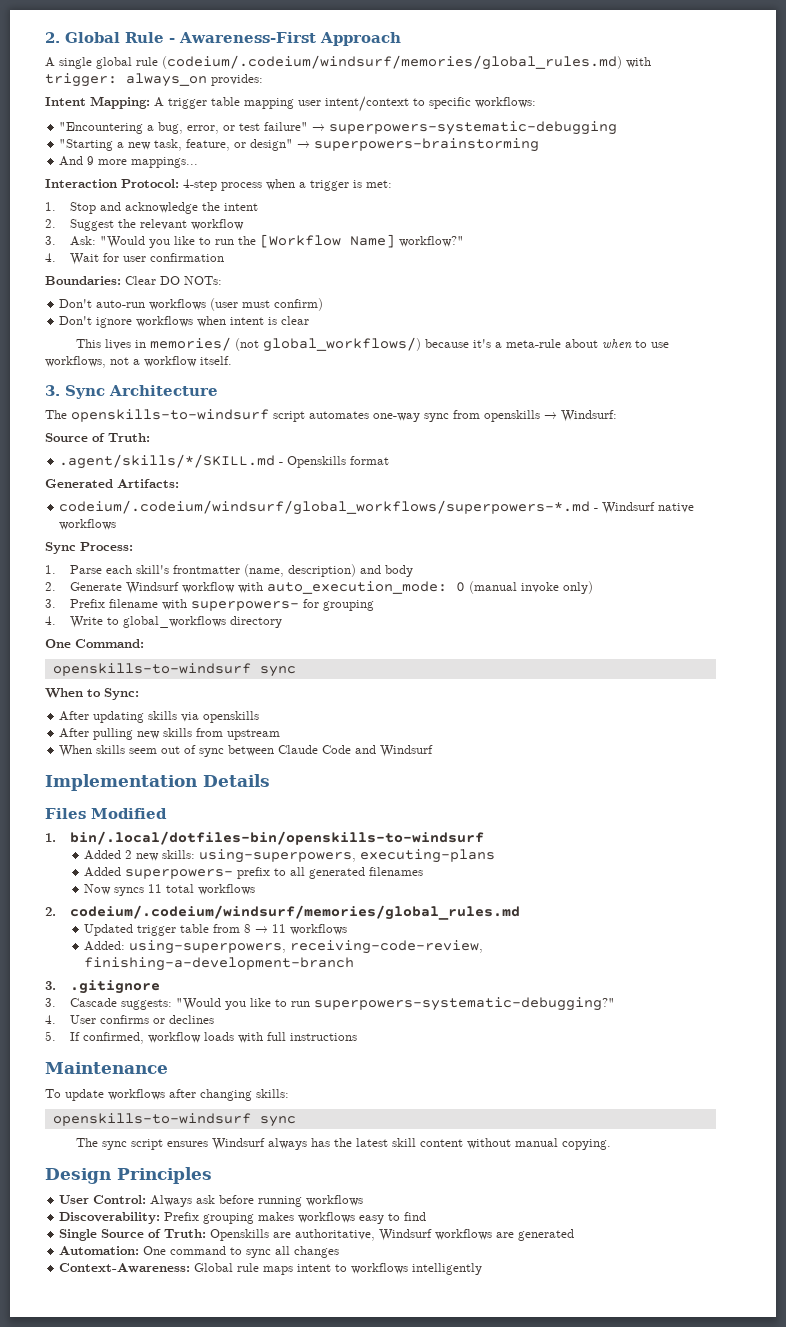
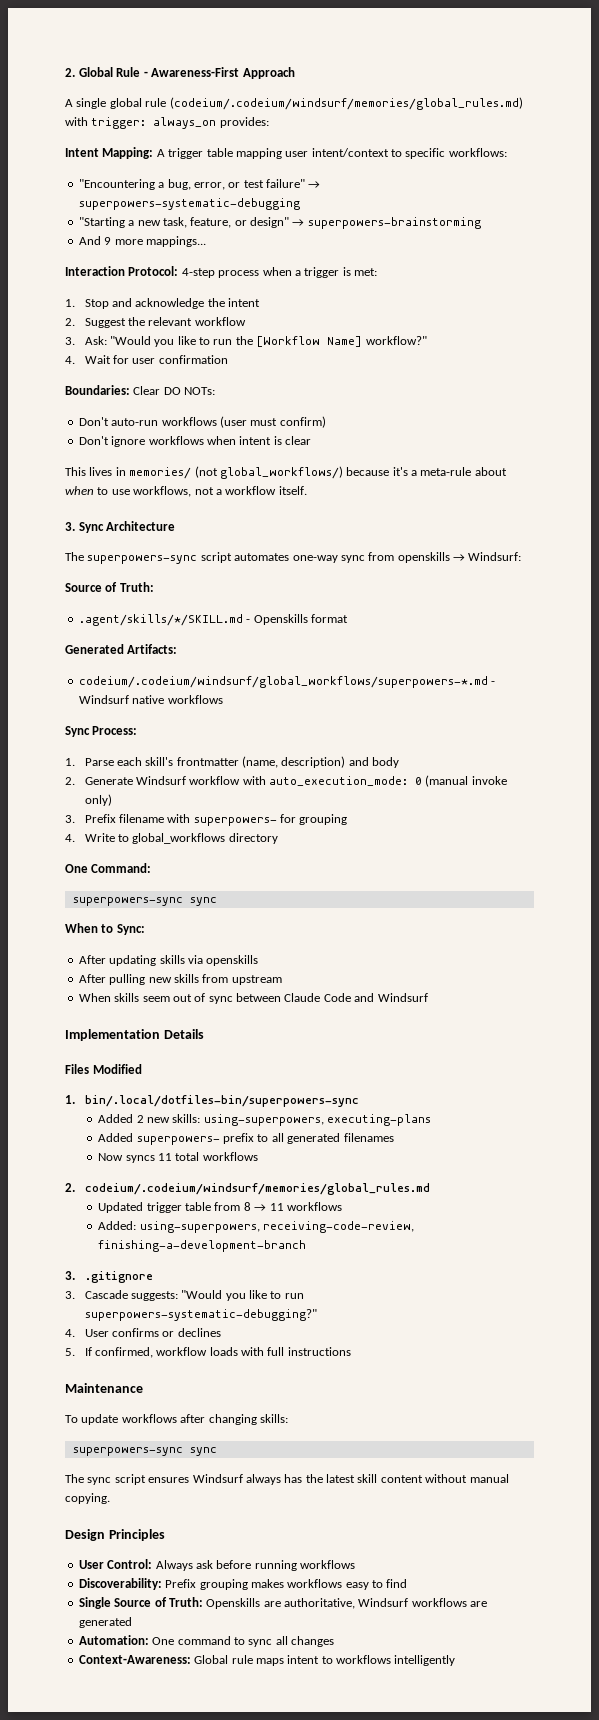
- The openskills-to-windsurf script automates one-way sync from openskills → Windsurf:
+ The superpowers-sync script automates one-way sync from openskills → Windsurf:
  One Command:
- openskills-to-windsurf sync
+ superpowers-sync sync
- 1. bin/.local/dotfiles-bin/openskills-to-windsurf
+ 1. bin/.local/dotfiles-bin/superpowers-sync
  To update workflows after changing skills:
- openskills-to-windsurf sync
+ superpowers-sync sync

